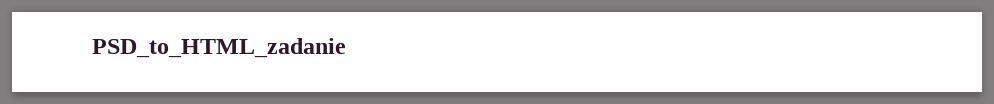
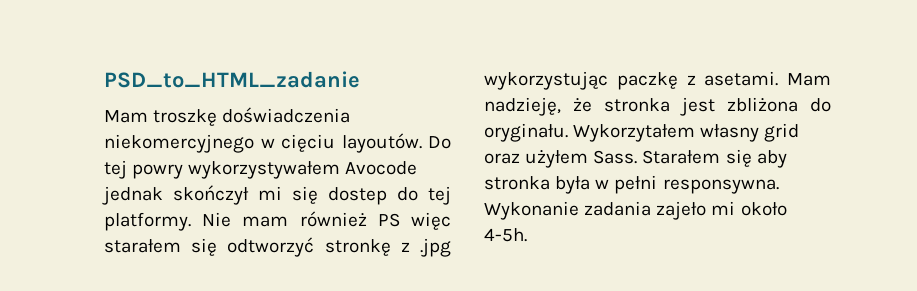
+ Mam troszkę doświadczenia niekomercyjnego w cięciu layoutów. Do tej powry wykorzystywałem Avocode jednak skończył mi się dostep do tej platformy. Nie mam również PS więc starałem się odtworzyć stronkę z .jpg wykorzystując paczkę z asetami. Mam nadzieję, że stronka jest zbliżona do oryginału. Wykorzytałem własny grid oraz użyłem Sass. Starałem się aby stronka była w pełni responsywna. Wykonanie zadania zajeło mi około 4-5h.

